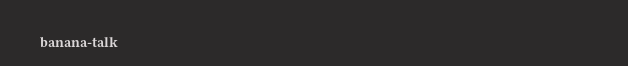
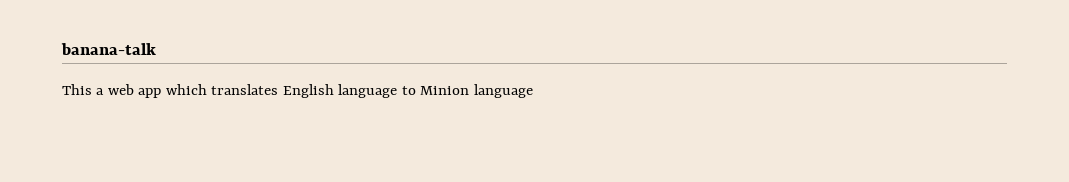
+ This a web app which translates English language to Minion language

